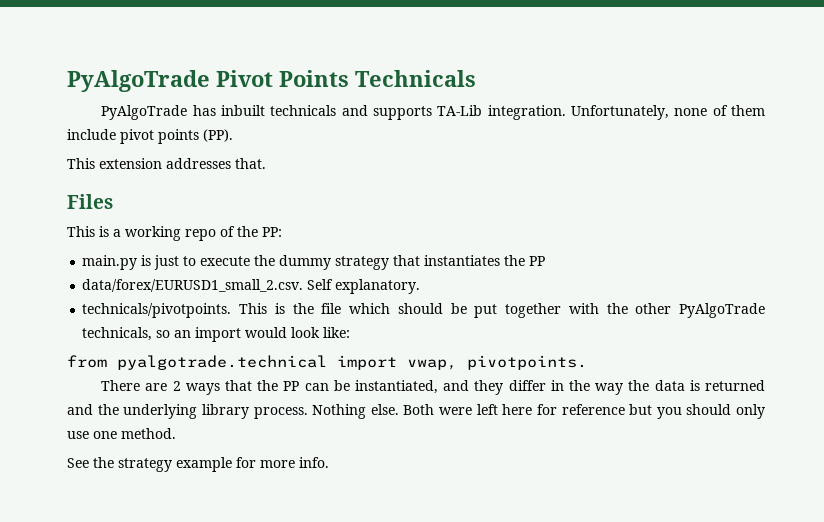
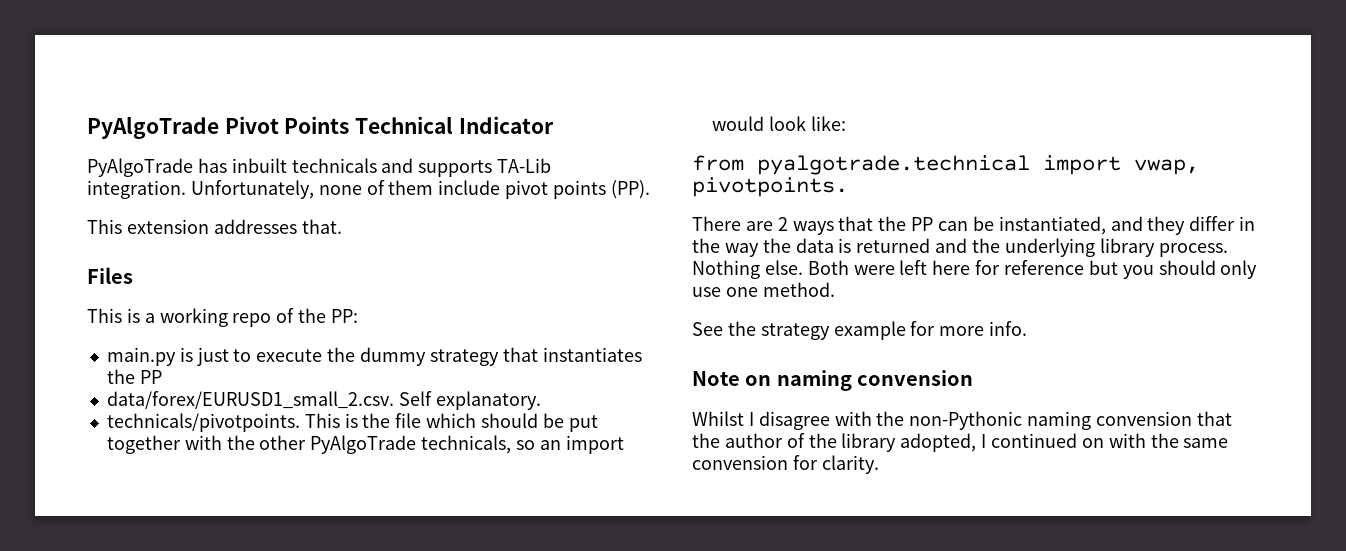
- PyAlgoTrade Pivot Points Technicals
+ PyAlgoTrade Pivot Points Technical Indicator
+ Note on naming convension
+ Whilst I disagree with the non-Pythonic naming convension that the author of the library adopted, I continued on with the same convension for clarity.

